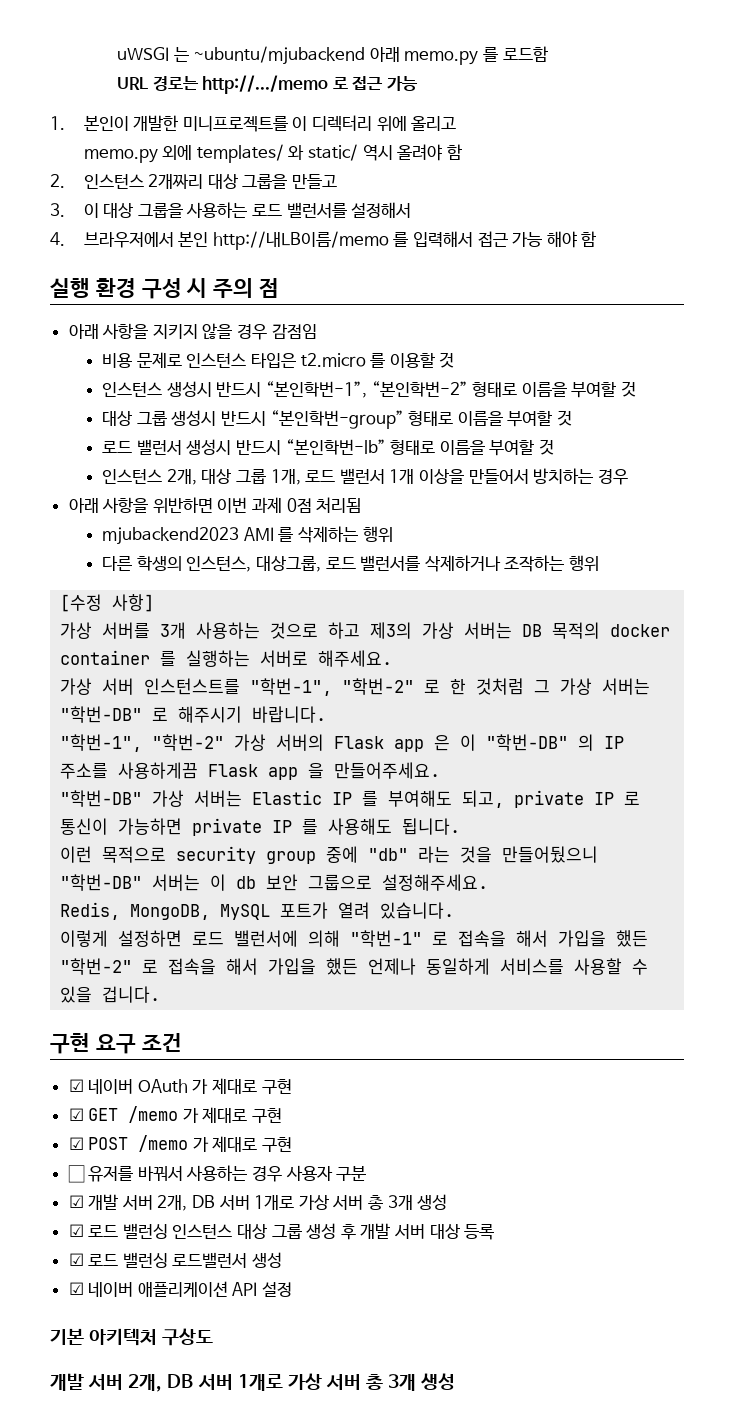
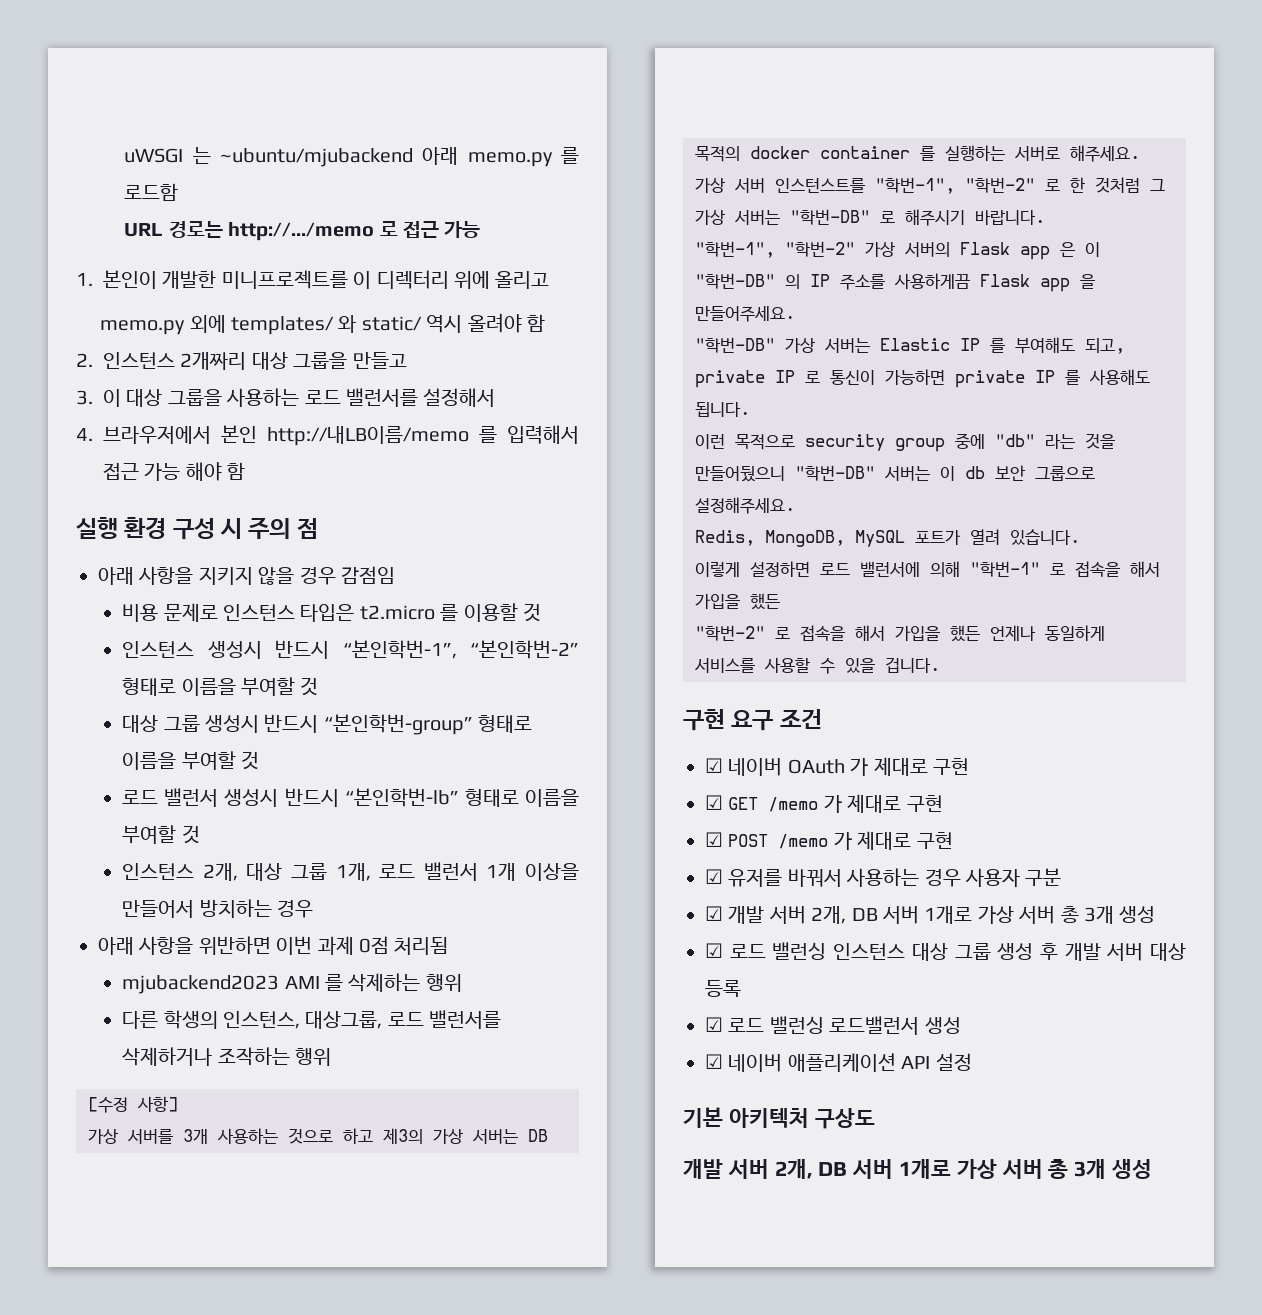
- ☐ 유저를 바꿔서 사용하는 경우 사용자 구분
+ ☑ 유저를 바꿔서 사용하는 경우 사용자 구분

